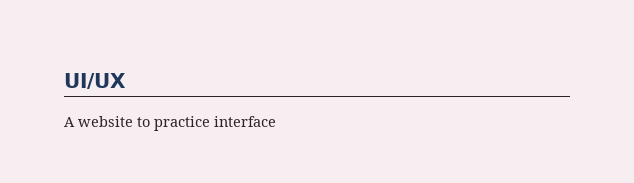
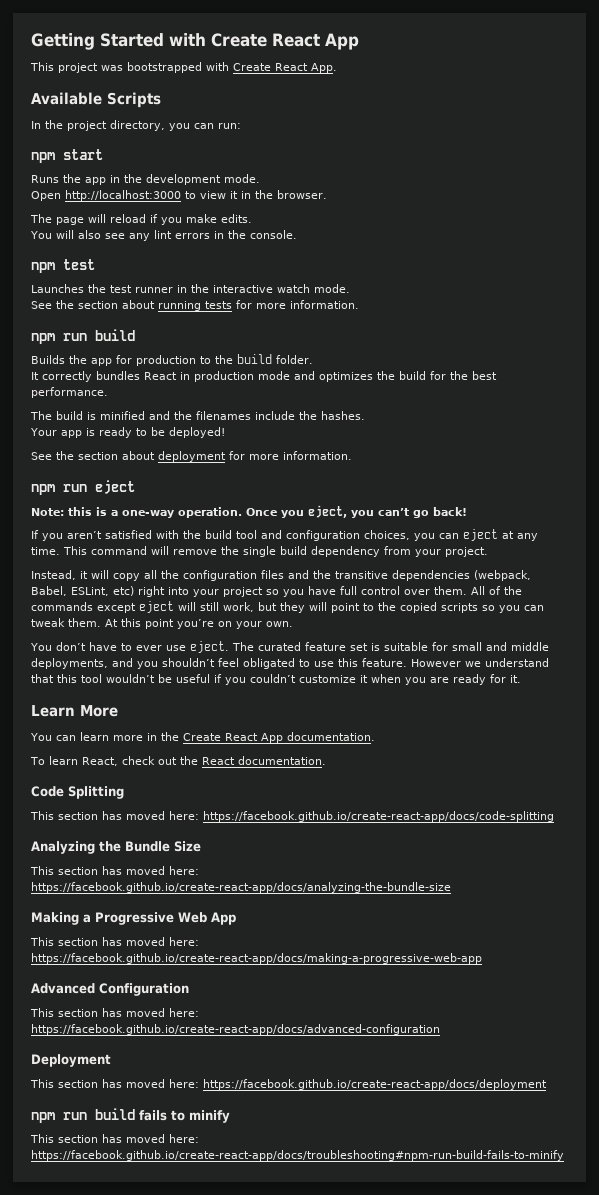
- UI/UX
- A website to practice interface
+ Getting Started with Create React App
+ This project was bootstrapped with Create React App.
+ Available Scripts
+ In the project directory, you can run:
+ npm start
+ Runs the app in the development mode.
+ Open http://localhost:3000 to view it in the browser.
+ The page will reload if you make edits.
+ You will also see any lint errors in the console.
+ npm test
+ Launches the test runner in the interactive watch mode.
+ See the section about running tests for more information.
+ npm run build
+ Builds the app for production to the build folder.
+ It correctly bundles React in production mode and optimizes the build for the best performance.
+ The build is minified and the filenames include the hashes.
+ Your app is ready to be deployed!
+ See the section about deployment for more information.
+ npm run eject
+ Note: this is a one-way operation. Once you eject, you can’t go back!
+ If you aren’t satisfied with the build tool and configuration choices, you can eject at any time. This command will remove the single build dependency from your project.
+ Instead, it will copy all the configuration files and the transitive dependencies (webpack, Babel, ESLint, etc) right into your project so you have full control over them. All of the commands except eject will still work, but they will point to the copied scripts so you can tweak them. At this point you’re on your own.
+ You don’t have to ever use eject. The curated feature set is suitable for small and middle deployments, and you shouldn’t feel obligated to use this feature. However we understand that this tool wouldn’t be useful if you couldn’t customize it when you are ready for it.
+ Learn More
+ You can learn more in the Create React App documentation.
+ To learn React, check out the React documentation.
+ Code Splitting
+ This section has moved here: https://facebook.github.io/create-react-app/docs/code-splitting
+ Analyzing the Bundle Size
+ This section has moved here: https://facebook.github.io/create-react-app/docs/analyzing-the-bundle-size
+ Making a Progressive Web App
+ This section has moved here: https://facebook.github.io/create-react-app/docs/making-a-progressive-web-app
+ Advanced Configuration
+ This section has moved here: https://facebook.github.io/create-react-app/docs/advanced-configuration
+ Deployment
+ This section has moved here: https://facebook.github.io/create-react-app/docs/deployment
+ npm run build fails to minify
+ This section has moved here: https://facebook.github.io/create-react-app/docs/troubleshooting#npm-run-build-fails-to-minify

